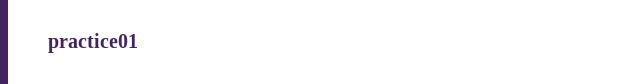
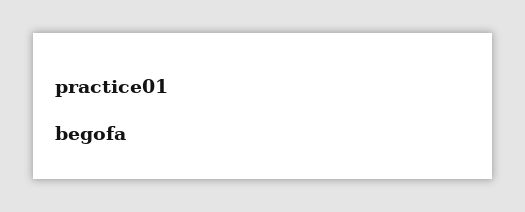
+ begofa

